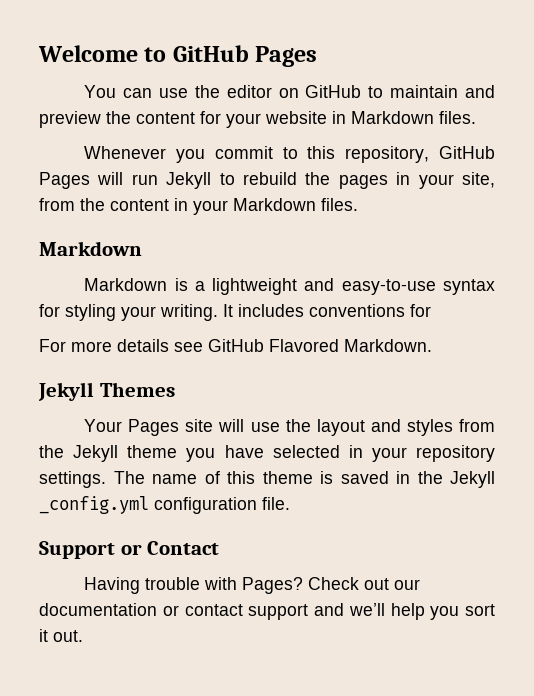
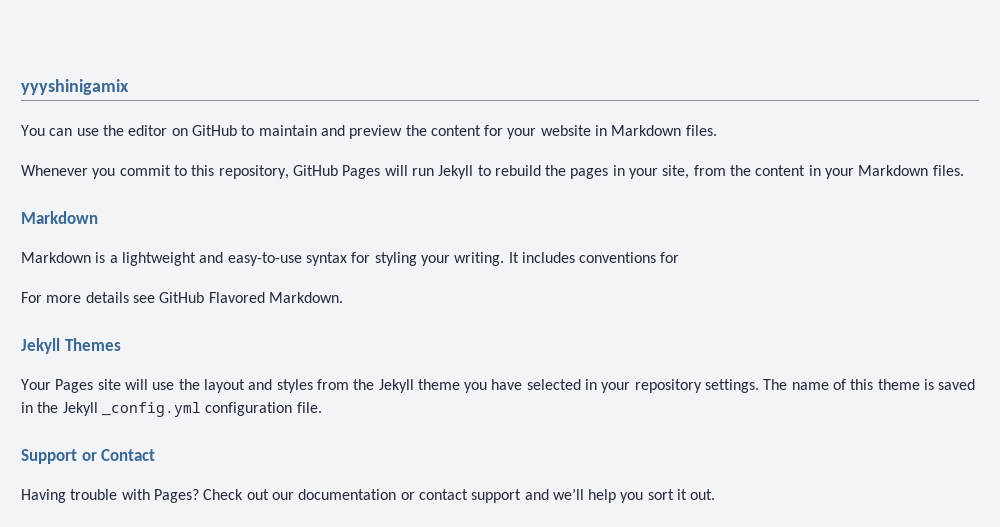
- Welcome to GitHub Pages
+ yyyshinigamix

